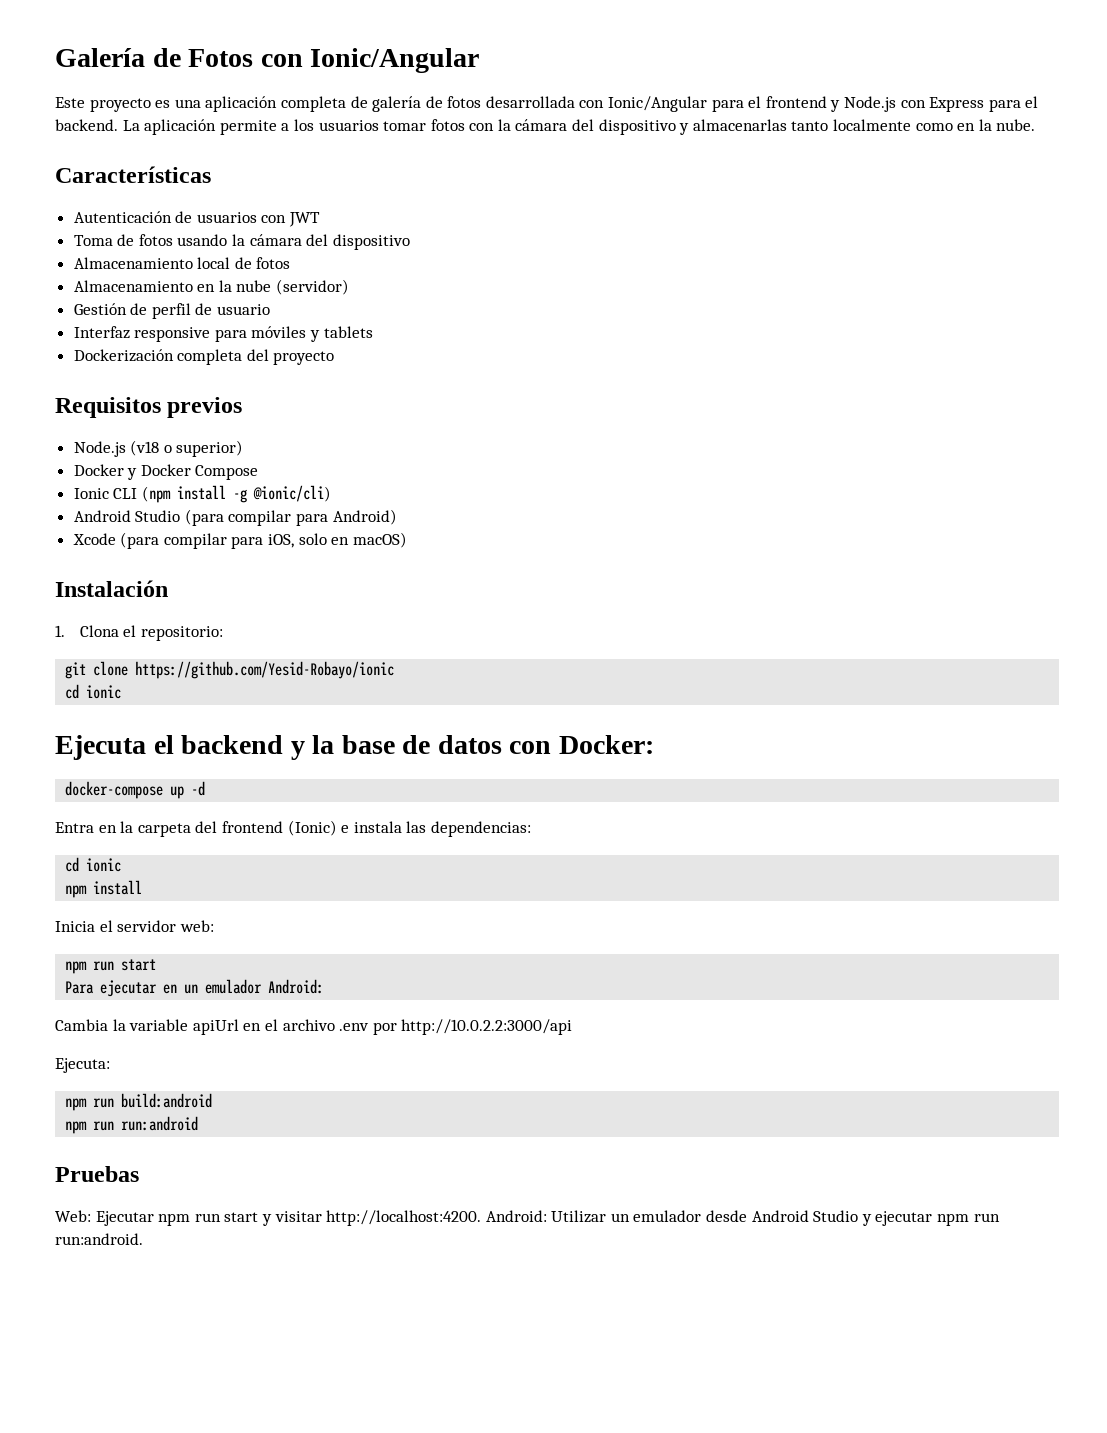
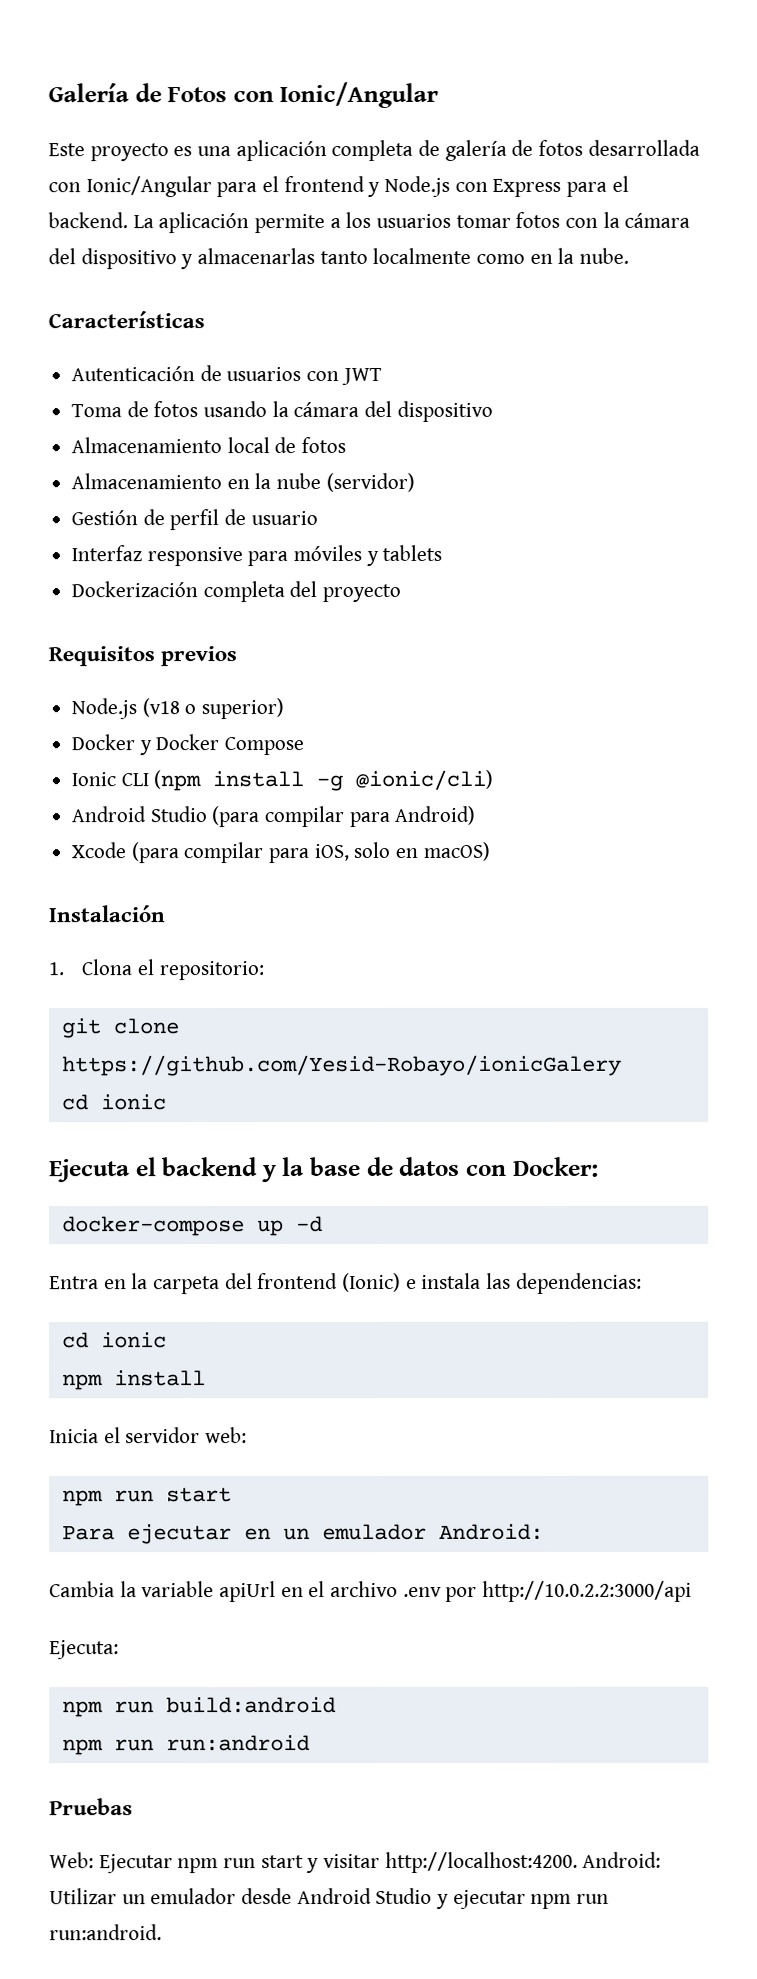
- git clone https://github.com/Yesid-Robayo/ionic
+ git clone https://github.com/Yesid-Robayo/ionicGalery

